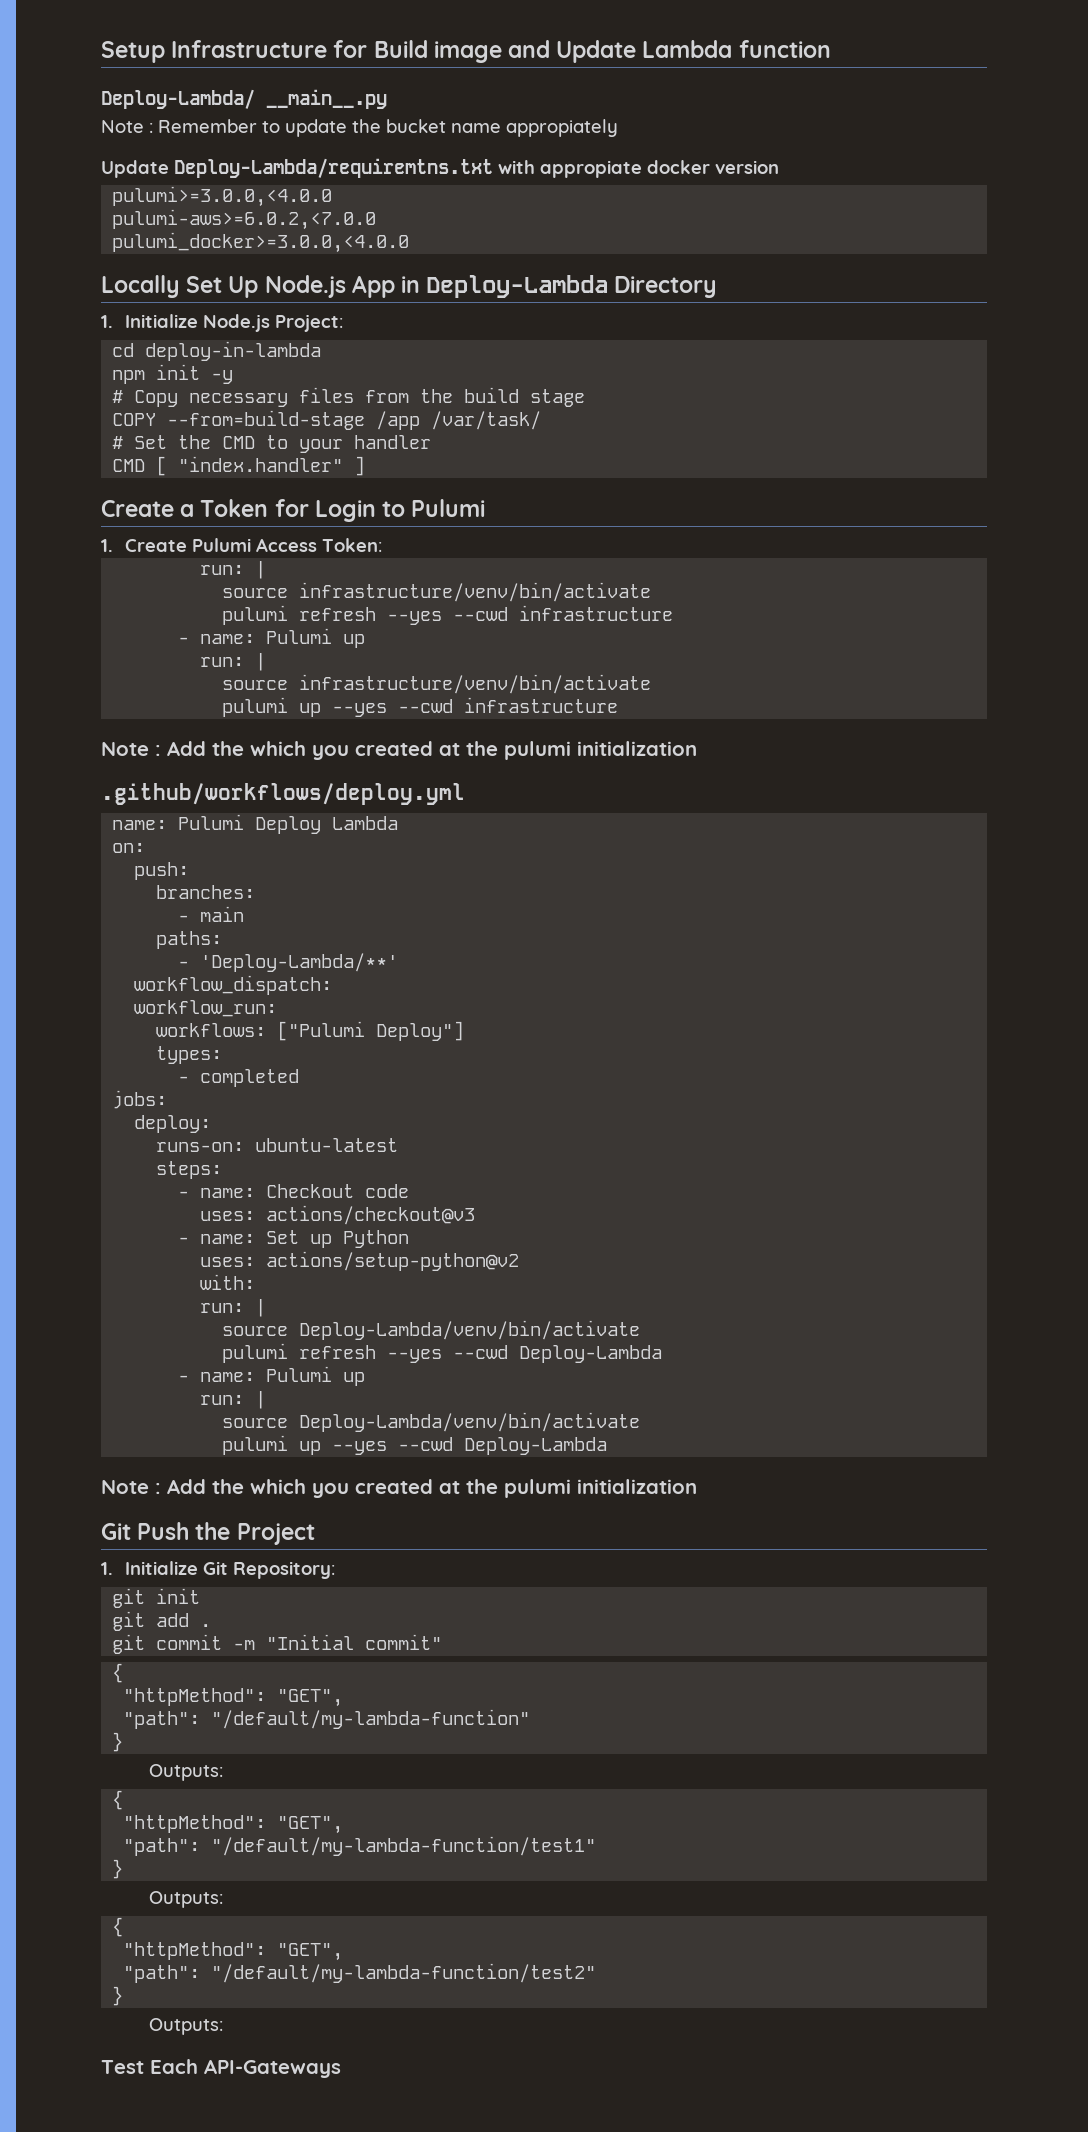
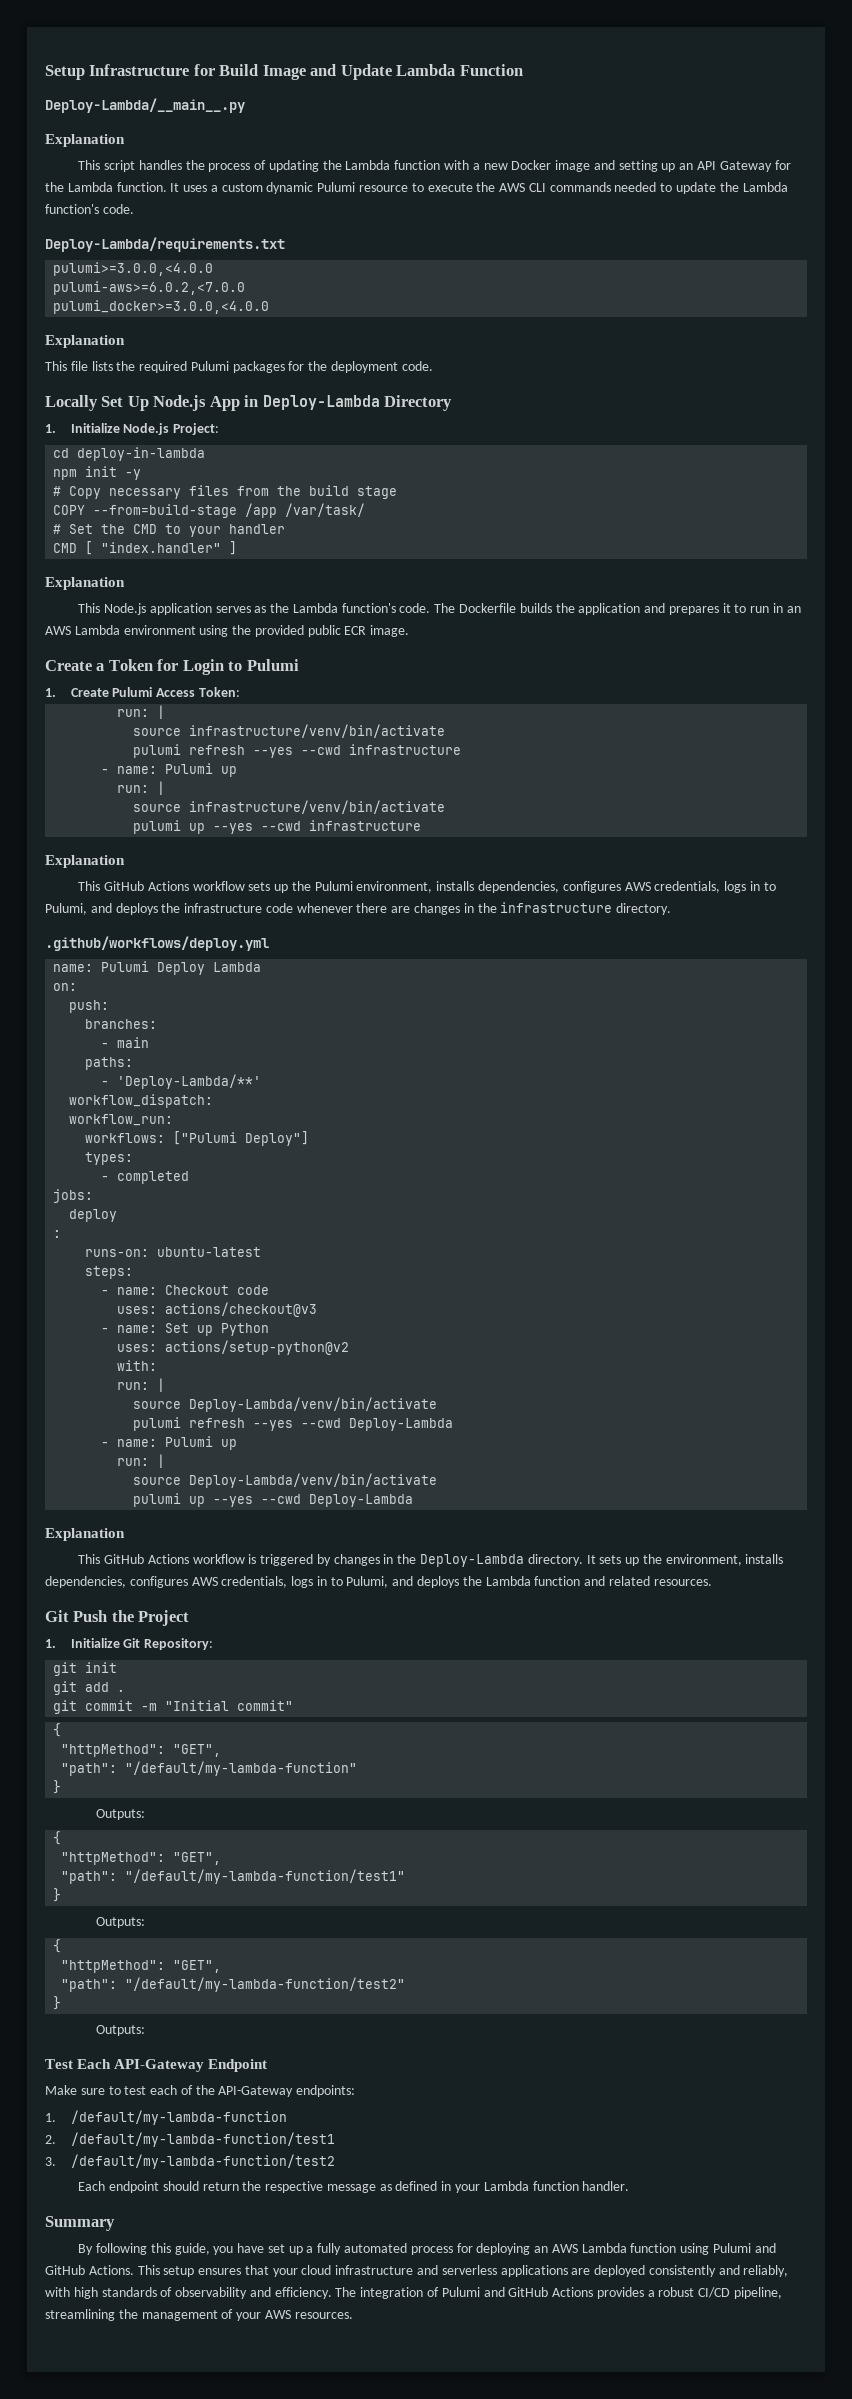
- Setup Infrastructure for Build image and Update Lambda function
- Deploy-Lambda/ __main__.py
- Note : Remember to update the bucket name appropiately
- Update Deploy-Lambda/requiremtns.txt with appropiate docker version
+ Setup Infrastructure for Build Image and Update Lambda Function
+ Deploy-Lambda/__main__.py
+ Explanation
+ This script handles the process of updating the Lambda function with a new Docker image and setting up an API Gateway for the Lambda function. It uses a custom dynamic Pulumi resource to execute the AWS CLI commands needed to update the Lambda function's code.
+ Deploy-Lambda/requirements.txt
  pulumi>=3.0.0,<4.0.0
  pulumi-aws>=6.0.2,<7.0.0
  pulumi_docker>=3.0.0,<4.0.0
+ Explanation
+ This file lists the required Pulumi packages for the deployment code.
  CMD [ "index.handler" ]
+ Explanation
+ This Node.js application serves as the Lambda function's code. The Dockerfile builds the application and prepares it to run in an AWS Lambda environment using the provided public ECR image.
  pulumi up --yes --cwd infrastructure
- Note : Add the which you created at the pulumi initialization
+ Explanation
+ This GitHub Actions workflow sets up the Pulumi environment, installs dependencies, configures AWS credentials, logs in to Pulumi, and deploys the infrastructure code whenever there are changes in the infrastructure directory.
- deploy:
+ deploy
+ :
  pulumi up --yes --cwd Deploy-Lambda
- Note : Add the which you created at the pulumi initialization
+ Explanation
+ This GitHub Actions workflow is triggered by changes in the Deploy-Lambda directory. It sets up the environment, installs dependencies, configures AWS credentials, logs in to Pulumi, and deploys the Lambda function and related resources.
- Test Each API-Gateways
+ Test Each API-Gateway Endpoint
+ Make sure to test each of the API-Gateway endpoints:
+ 1. /default/my-lambda-function
+ 2. /default/my-lambda-function/test1
+ 3. /default/my-lambda-function/test2
+ Each endpoint should return the respective message as defined in your Lambda function handler.
+ Summary
+ By following this guide, you have set up a fully automated process for deploying an AWS Lambda function using Pulumi and GitHub Actions. This setup ensures that your cloud infrastructure and serverless applications are deployed consistently and reliably, with high standards of observability and efficiency. The integration of Pulumi and GitHub Actions provides a robust CI/CD pipeline, streamlining the management of your AWS resources.

